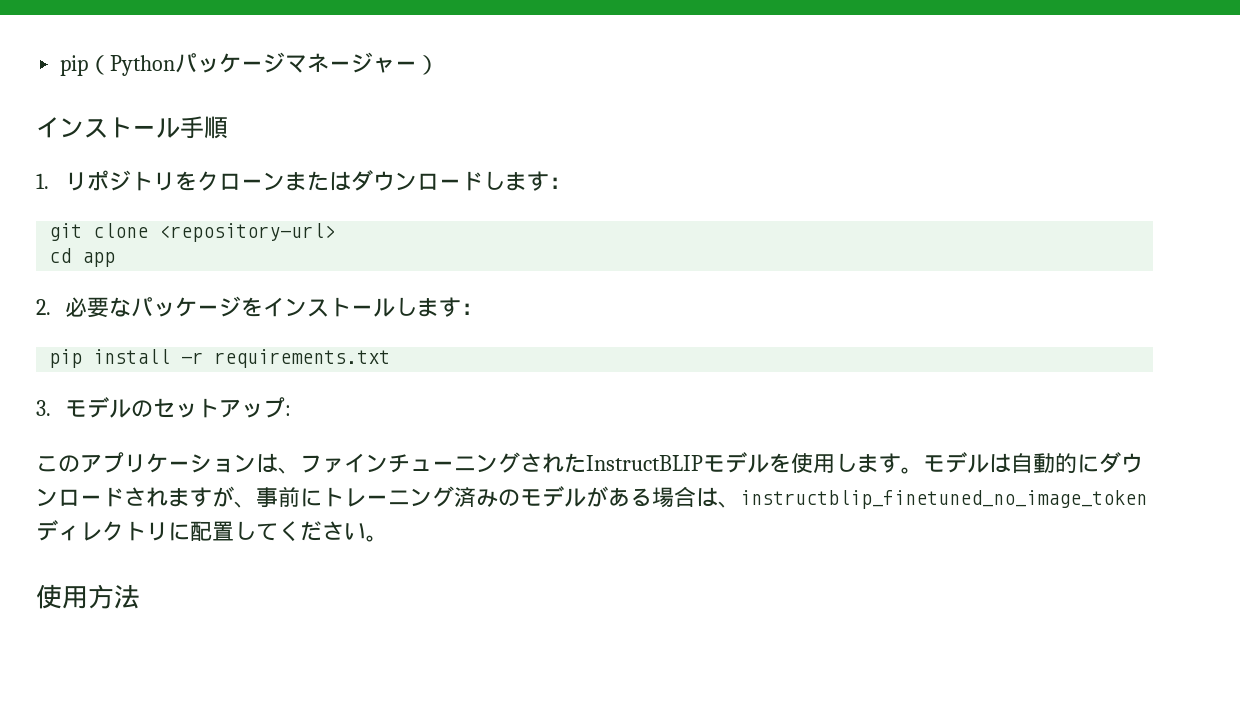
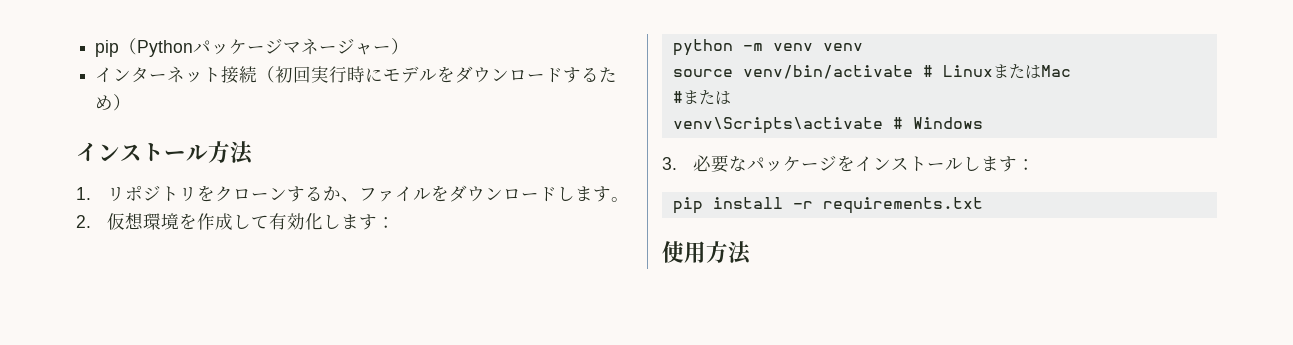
- インストール手順
+ インターネット接続（初回実行時にモデルをダウンロードするため）
+ インストール方法
- 1.リポジトリをクローンまたはダウンロードします：
- git clone <repository-url>
- cd app
- 2.必要なパッケージをインストールします：
+ 1.リポジトリをクローンするか、ファイルをダウンロードします。
+ 2.仮想環境を作成して有効化します：
+ python -m venv venv
+ source venv/bin/activate # LinuxまたはMac
+ #または
+ venv\Scripts\activate # Windows
+ 3.必要なパッケージをインストールします：
- 3.モデルのセットアップ:
- このアプリケーションは、ファインチューニングされたInstructBLIPモデルを使用します。モデルは自動的にダウンロードされますが、事前にトレーニング済みのモデルがある場合は、instructblip_finetuned_no_image_tokenディレクトリに配置してください。

